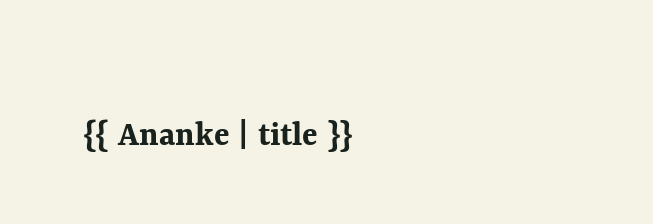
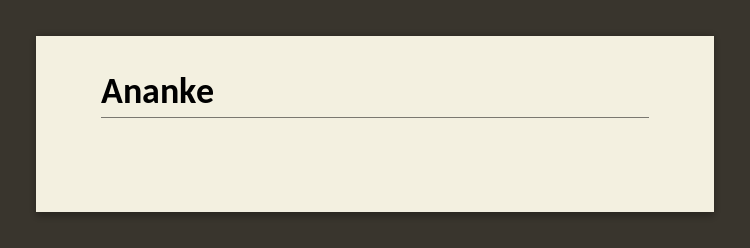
- {{ Ananke | title }}
+ Ananke

